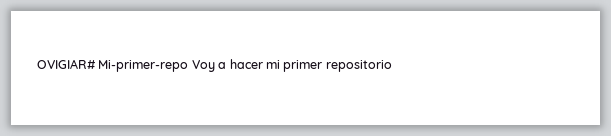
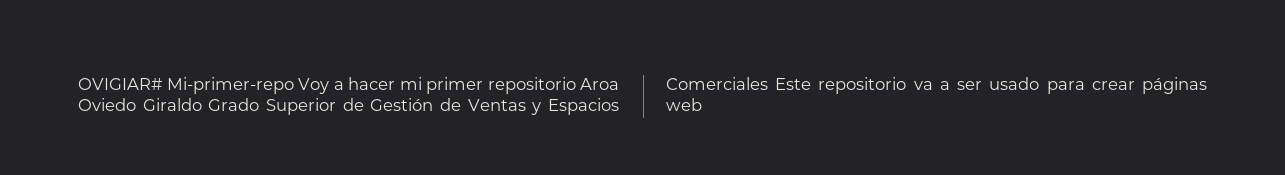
- OVIGIAR# Mi-primer-repo Voy a hacer mi primer repositorio
+ OVIGIAR# Mi-primer-repo Voy a hacer mi primer repositorio Aroa Oviedo Giraldo Grado Superior de Gestión de Ventas y Espacios Comerciales Este repositorio va a ser usado para crear páginas web

